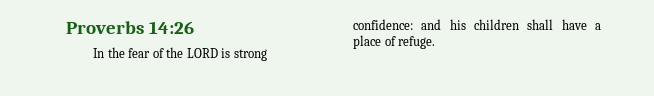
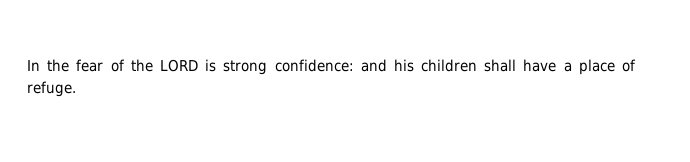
- Proverbs 14:26

